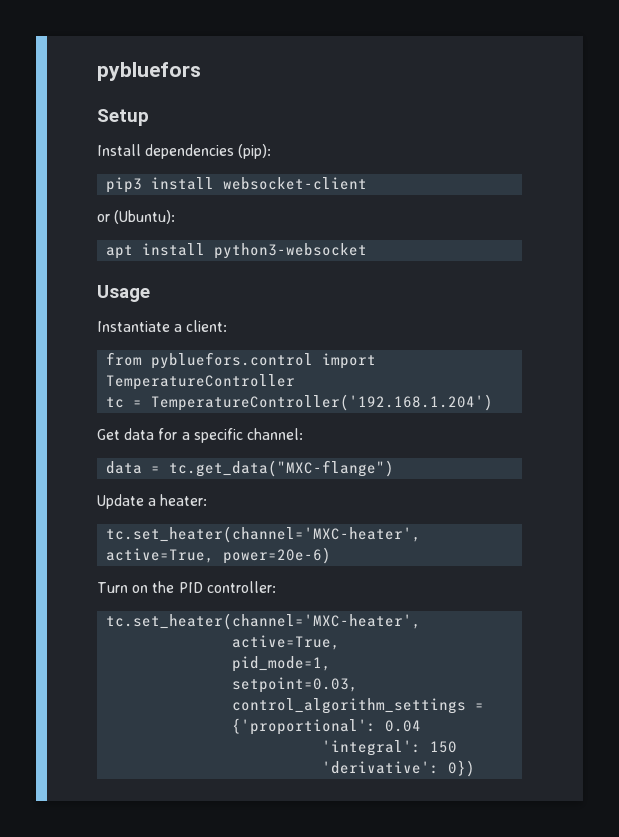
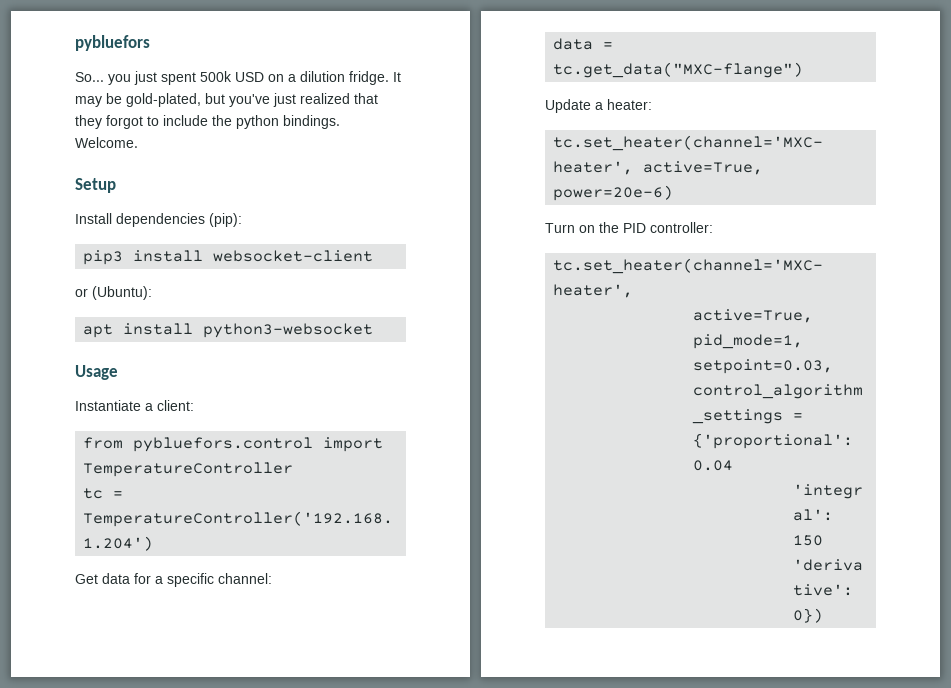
+ So... you just spent 500k USD on a dilution fridge. It may be gold-plated, but you've just realized that they forgot to include the python bindings. Welcome.

